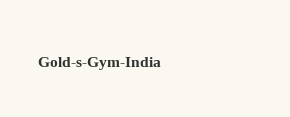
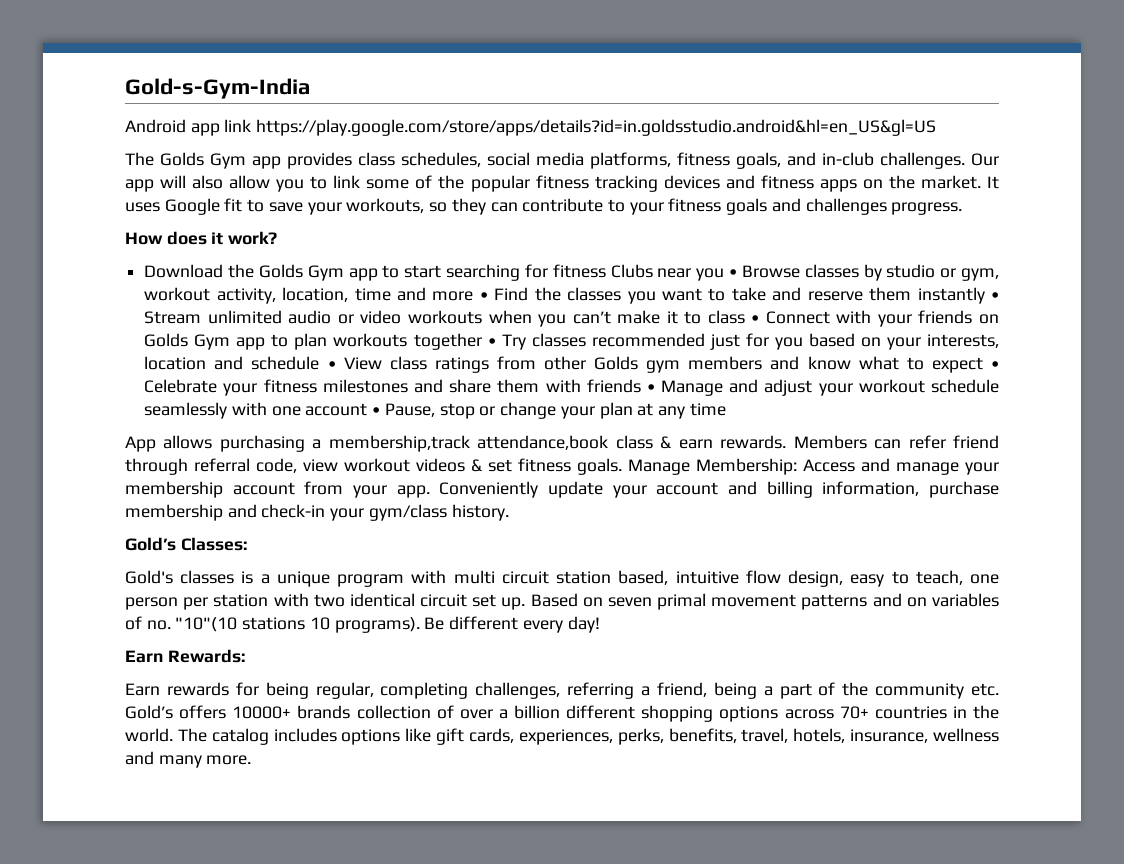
+ Android app link https://play.google.com/store/apps/details?id=in.goldsstudio.android&hl=en_US&gl=US
+ The Golds Gym app provides class schedules, social media platforms, fitness goals, and in-club challenges. Our app will also allow you to link some of the popular fitness tracking devices and fitness apps on the market. It uses Google fit to save your workouts, so they can contribute to your fitness goals and challenges progress.
+ How does it work?
+ Download the Golds Gym app to start searching for fitness Clubs near you • Browse classes by studio or gym, workout activity, location, time and more • Find the classes you want to take and reserve them instantly • Stream unlimited audio or video workouts when you can’t make it to class • Connect with your friends on Golds Gym app to plan workouts together • Try classes recommended just for you based on your interests, location and schedule • View class ratings from other Golds gym members and know what to expect • Celebrate your fitness milestones and share them with friends • Manage and adjust your workout schedule seamlessly with one account • Pause, stop or change your plan at any time
+ App allows purchasing a membership,track attendance,book class & earn rewards. Members can refer friend through referral code, view workout videos & set fitness goals. Manage Membership: Access and manage your membership account from your app. Conveniently update your account and billing information, purchase membership and check-in your gym/class history.
+ Gold’s Classes:
+ Gold's classes is a unique program with multi circuit station based, intuitive flow design, easy to teach, one person per station with two identical circuit set up. Based on seven primal movement patterns and on variables of no. "10"(10 stations 10 programs). Be different every day!
+ Earn Rewards:
+ Earn rewards for being regular, completing challenges, referring a friend, being a part of the community etc. Gold’s offers 10000+ brands collection of over a billion different shopping options across 70+ countries in the world. The catalog includes options like gift cards, experiences, perks, benefits, travel, hotels, insurance, wellness and many more.

